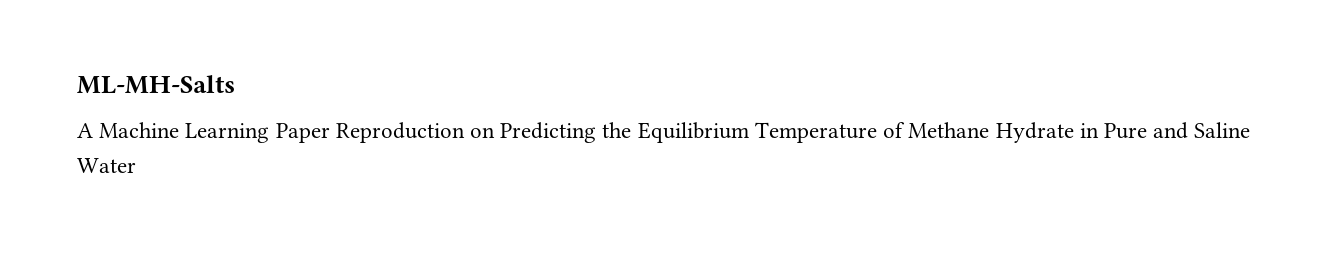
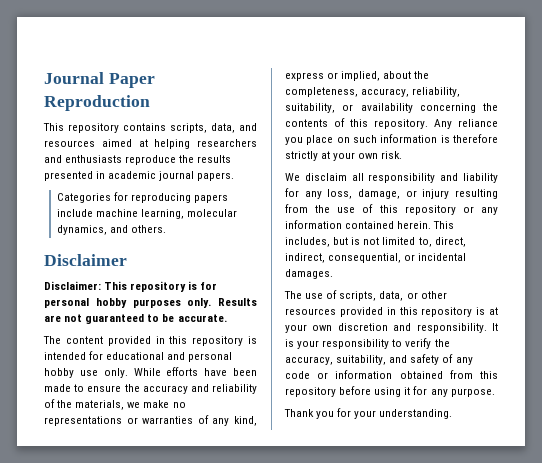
- ML-MH-Salts
- A Machine Learning Paper Reproduction on Predicting the Equilibrium Temperature of Methane Hydrate in Pure and Saline Water
+ Journal Paper Reproduction
+ This repository contains scripts, data, and resources aimed at helping researchers and enthusiasts reproduce the results presented in academic journal papers.
+ Categories for reproducing papers include machine learning, molecular dynamics, and others.
+ Disclaimer
+ Disclaimer: This repository is for personal hobby purposes only. Results are not guaranteed to be accurate.
+ The content provided in this repository is intended for educational and personal hobby use only. While efforts have been made to ensure the accuracy and reliability of the materials, we make no representations or warranties of any kind, express or implied, about the completeness, accuracy, reliability, suitability, or availability concerning the contents of this repository. Any reliance you place on such information is therefore strictly at your own risk.
+ We disclaim all responsibility and liability for any loss, damage, or injury resulting from the use of this repository or any information contained herein. This includes, but is not limited to, direct, indirect, consequential, or incidental damages.
+ The use of scripts, data, or other resources provided in this repository is at your own discretion and responsibility. It is your responsibility to verify the accuracy, suitability, and safety of any code or information obtained from this repository before using it for any purpose.
+ Thank you for your understanding.

